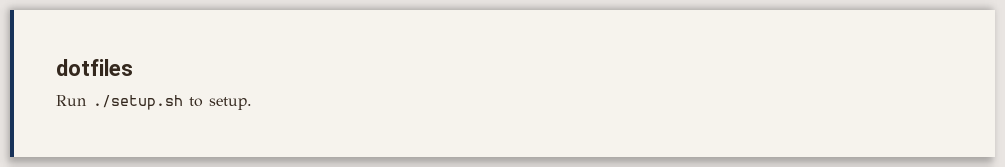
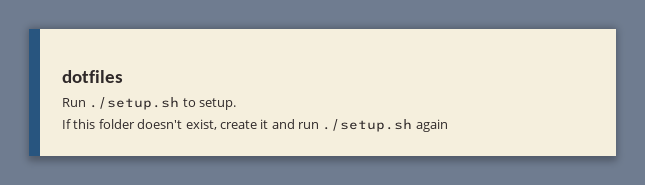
+ If this folder doesn't exist, create it and run ./setup.sh again

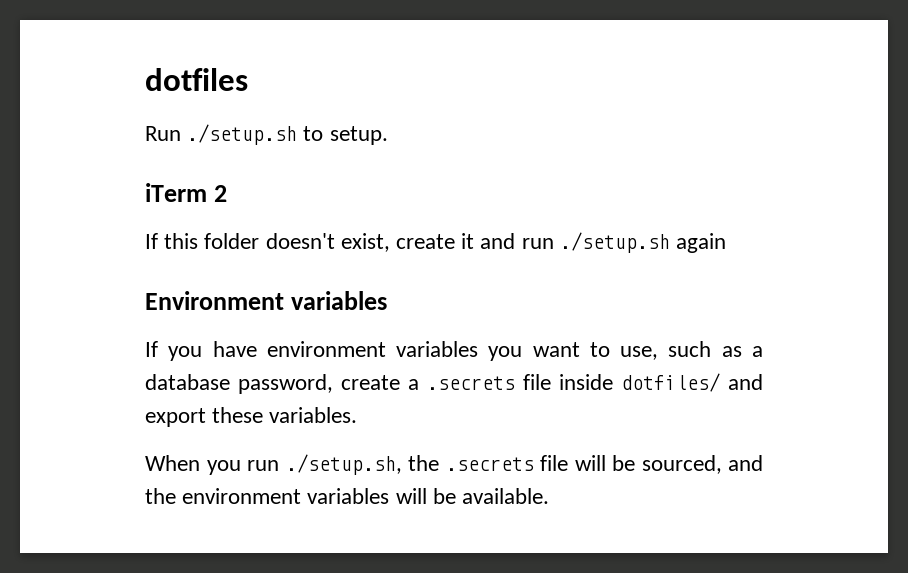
+ iTerm 2
+ Environment variables
+ If you have environment variables you want to use, such as a database password, create a .secrets file inside dotfiles/ and export these variables.
+ When you run ./setup.sh, the .secrets file will be sourced, and the environment variables will be available.

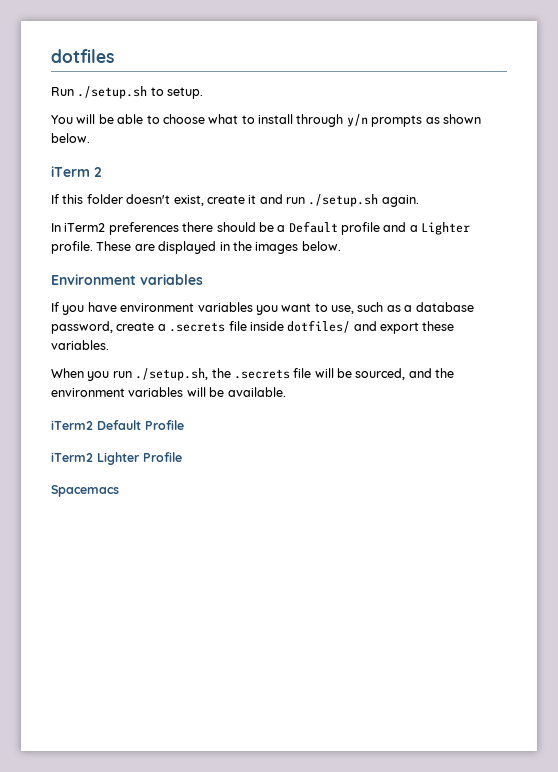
+ You will be able to choose what to install through y/n prompts as shown below.
- If this folder doesn't exist, create it and run ./setup.sh again
+ If this folder doesn't exist, create it and run ./setup.sh again.
+ In iTerm2 preferences there should be a Default profile and a Lighter profile. These are displayed in the images below.
+ iTerm2 Default Profile
+ iTerm2 Lighter Profile
+ Spacemacs

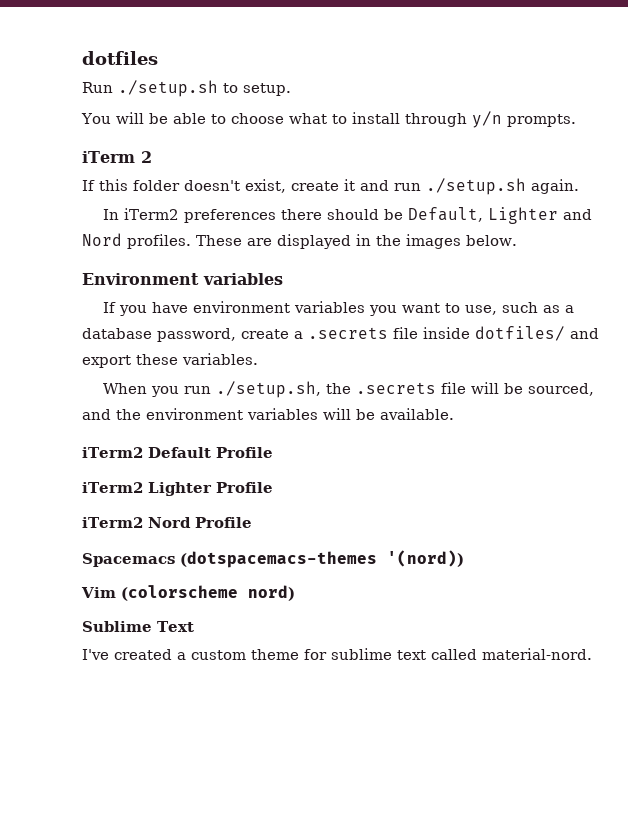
- You will be able to choose what to install through y/n prompts as shown below.
+ You will be able to choose what to install through y/n prompts.
- In iTerm2 preferences there should be a Default profile and a Lighter profile.
+ In iTerm2 preferences there should be Default, Lighter and Nord profiles.
- Spacemacs
+ iTerm2 Nord Profile
+ Spacemacs (dotspacemacs-themes '(nord))
+ Vim (colorscheme nord)
+ Sublime Text
+ I've created a custom theme for sublime text called material-nord.

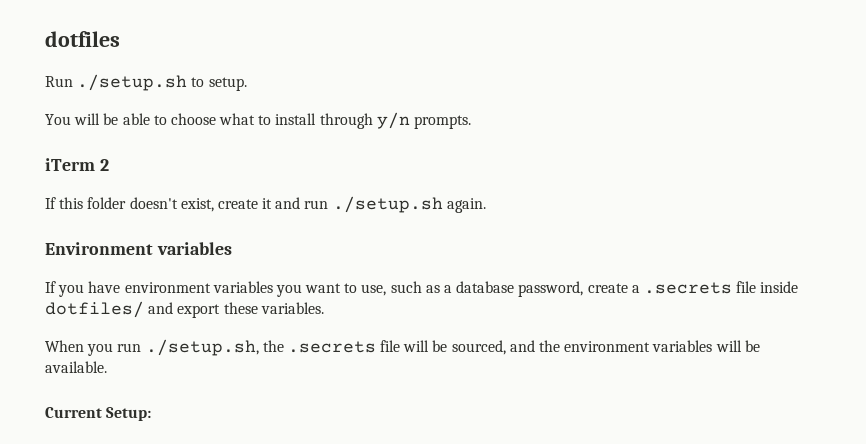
- In iTerm2 preferences there should be Default, Lighter and Nord profiles. These are displayed in the images below.
- iTerm2 Default Profile
- iTerm2 Lighter Profile
- iTerm2 Nord Profile
- Spacemacs (dotspacemacs-themes '(nord))
- Vim (colorscheme nord)
- Sublime Text
- I've created a custom theme for sublime text called material-nord.
+ Current Setup:

